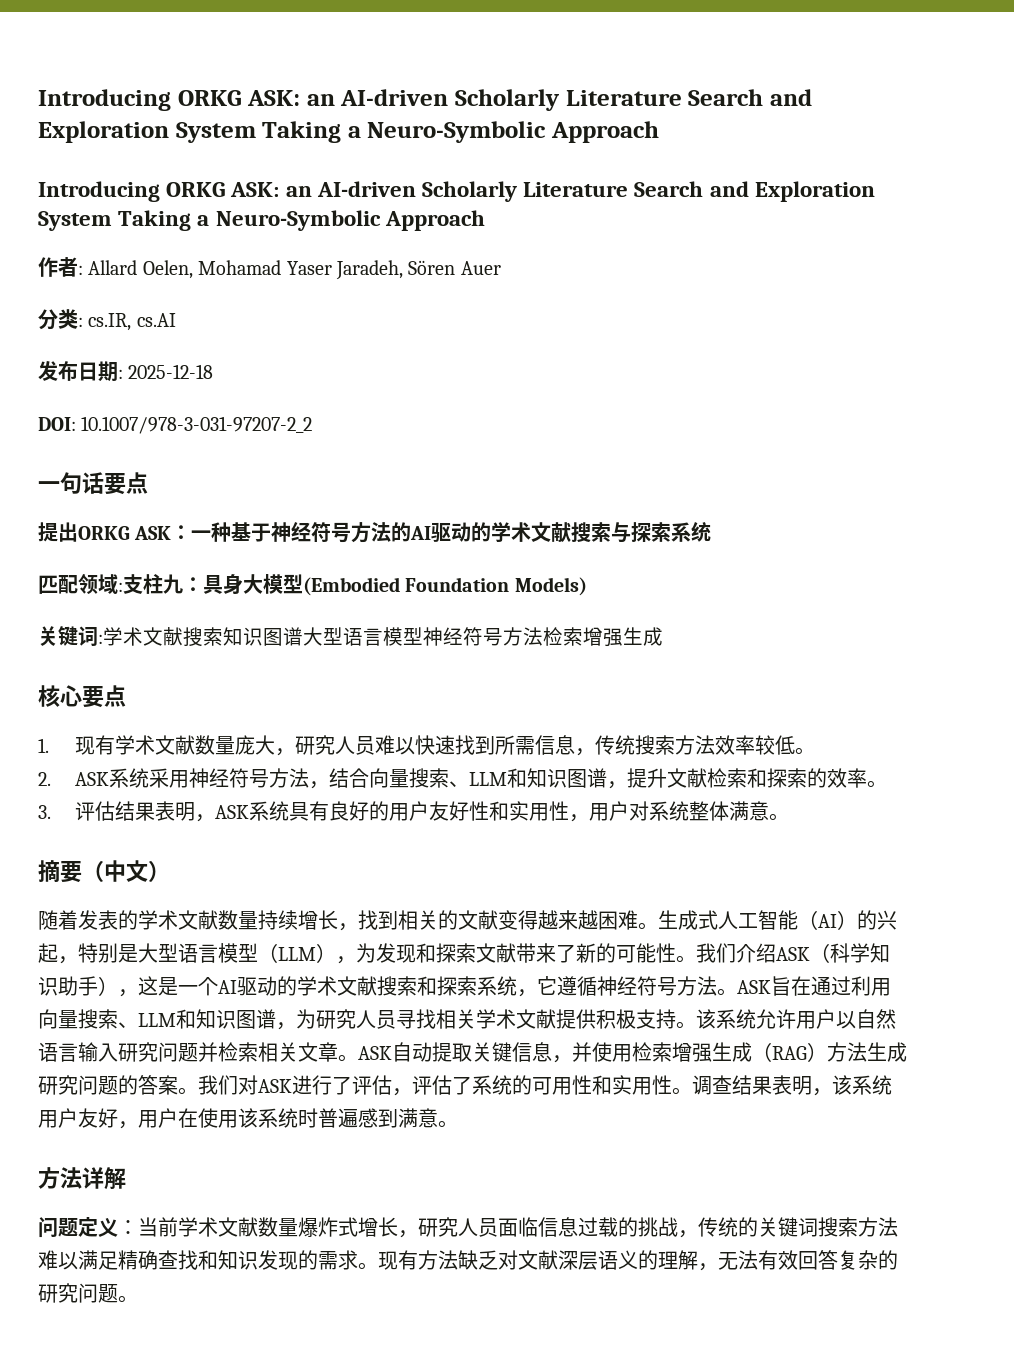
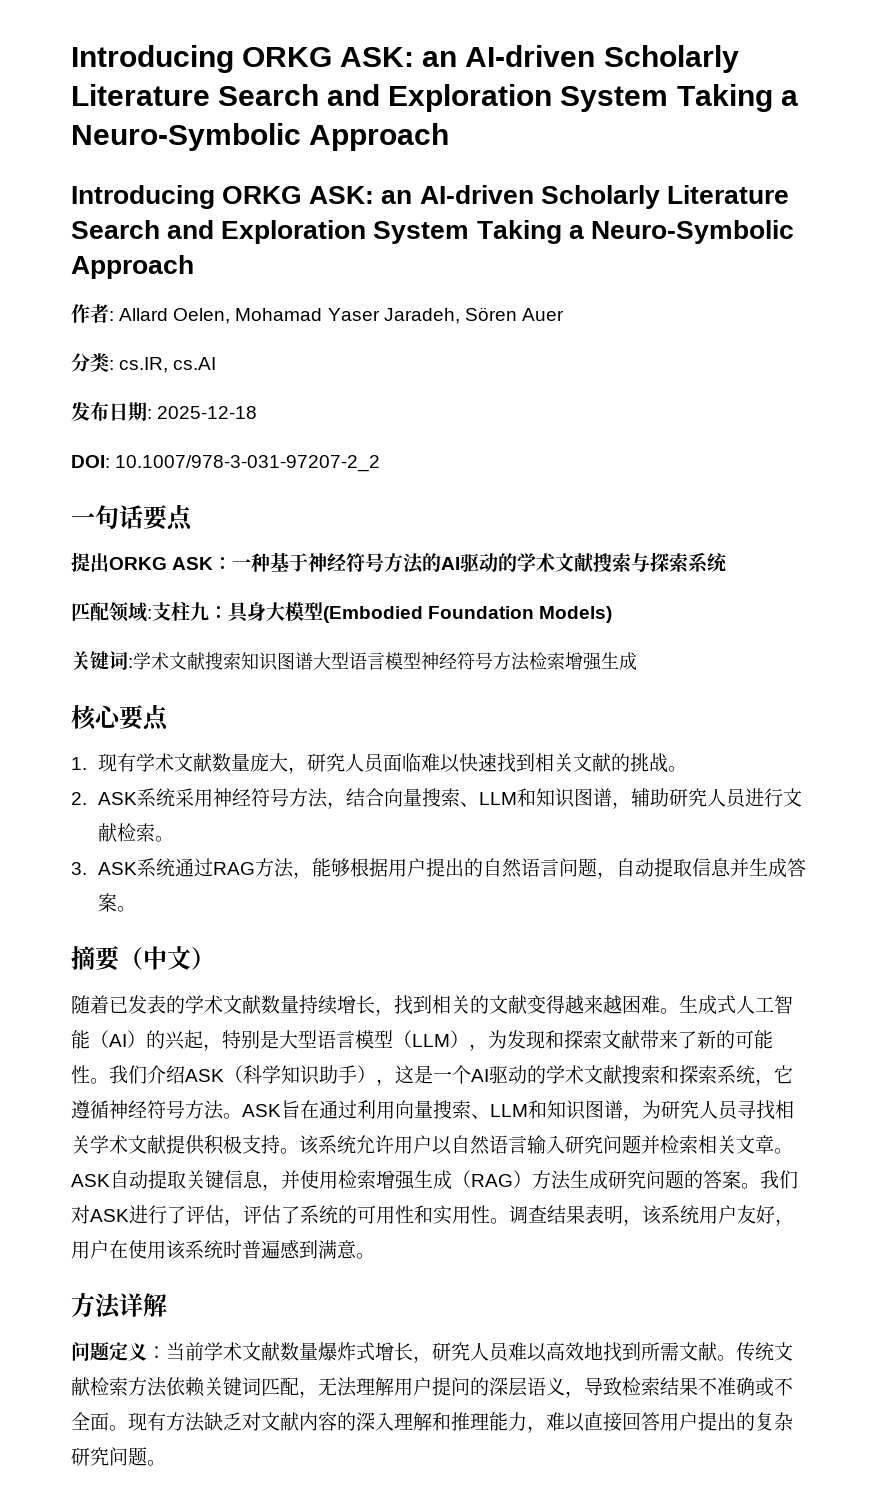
- 1.现有学术文献数量庞大，研究人员难以快速找到所需信息，传统搜索方法效率较低。
+ 1.现有学术文献数量庞大，研究人员面临难以快速找到相关文献的挑战。
- 2. ASK系统采用神经符号方法，结合向量搜索、LLM和知识图谱，提升文献检索和探索的效率。
- 3.评估结果表明，ASK系统具有良好的用户友好性和实用性，用户对系统整体满意。
+ 2. ASK系统采用神经符号方法，结合向量搜索、LLM和知识图谱，辅助研究人员进行文献检索。
+ 3. ASK系统通过RAG方法，能够根据用户提出的自然语言问题，自动提取信息并生成答案。
- 随着发表的学术文献数量持续增长，找到相关的文献变得越来越困难。
+ 随着已发表的学术文献数量持续增长，找到相关的文献变得越来越困难。
- 问题定义：当前学术文献数量爆炸式增长，研究人员面临信息过载的挑战，传统的关键词搜索方法难以满足精确查找和知识发现的需求。
+ 问题定义：当前学术文献数量爆炸式增长，研究人员难以高效地找到所需文献。传统文献检索方法依赖关键词匹配，无法理解用户提问的深层语义，导致检索结果不准确或不全面。
- 现有方法缺乏对文献深层语义的理解，无法有效回答复杂的研究问题。
+ 现有方法缺乏对文献内容的深入理解和推理能力，难以直接回答用户提出的复杂研究问题。

